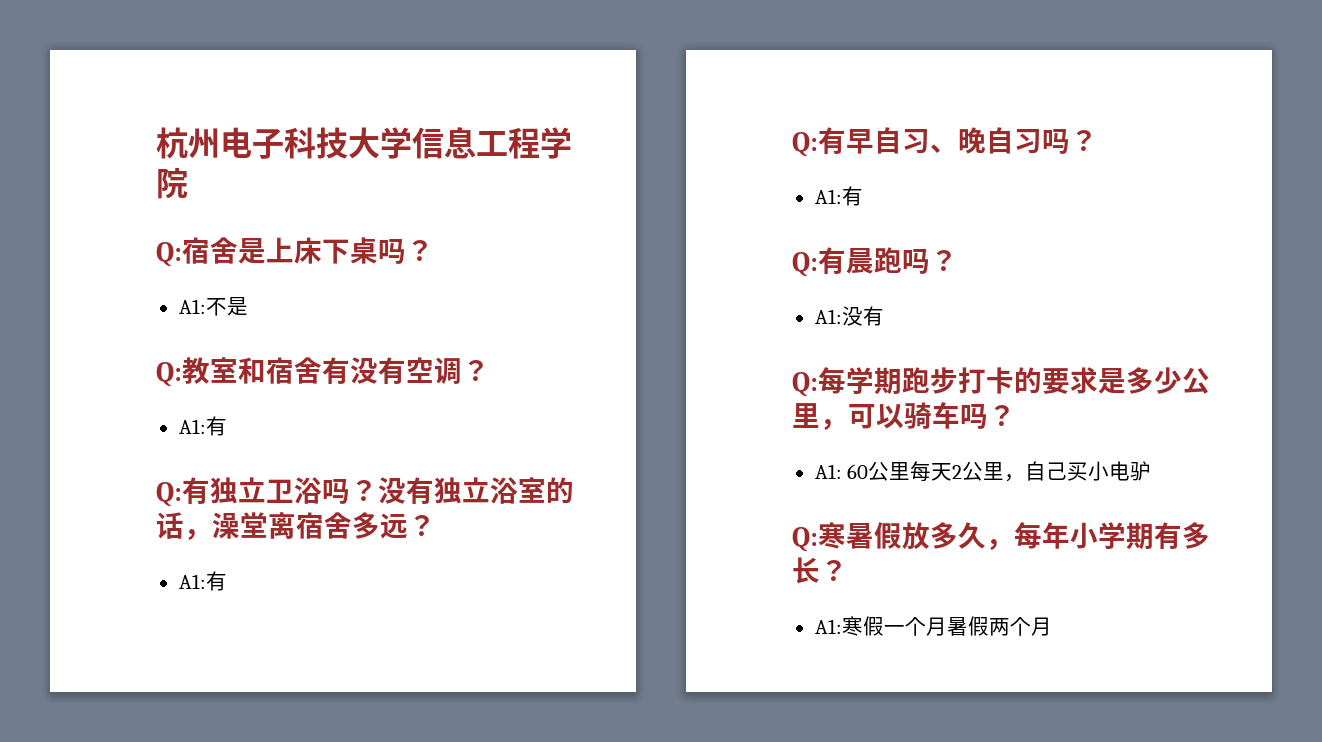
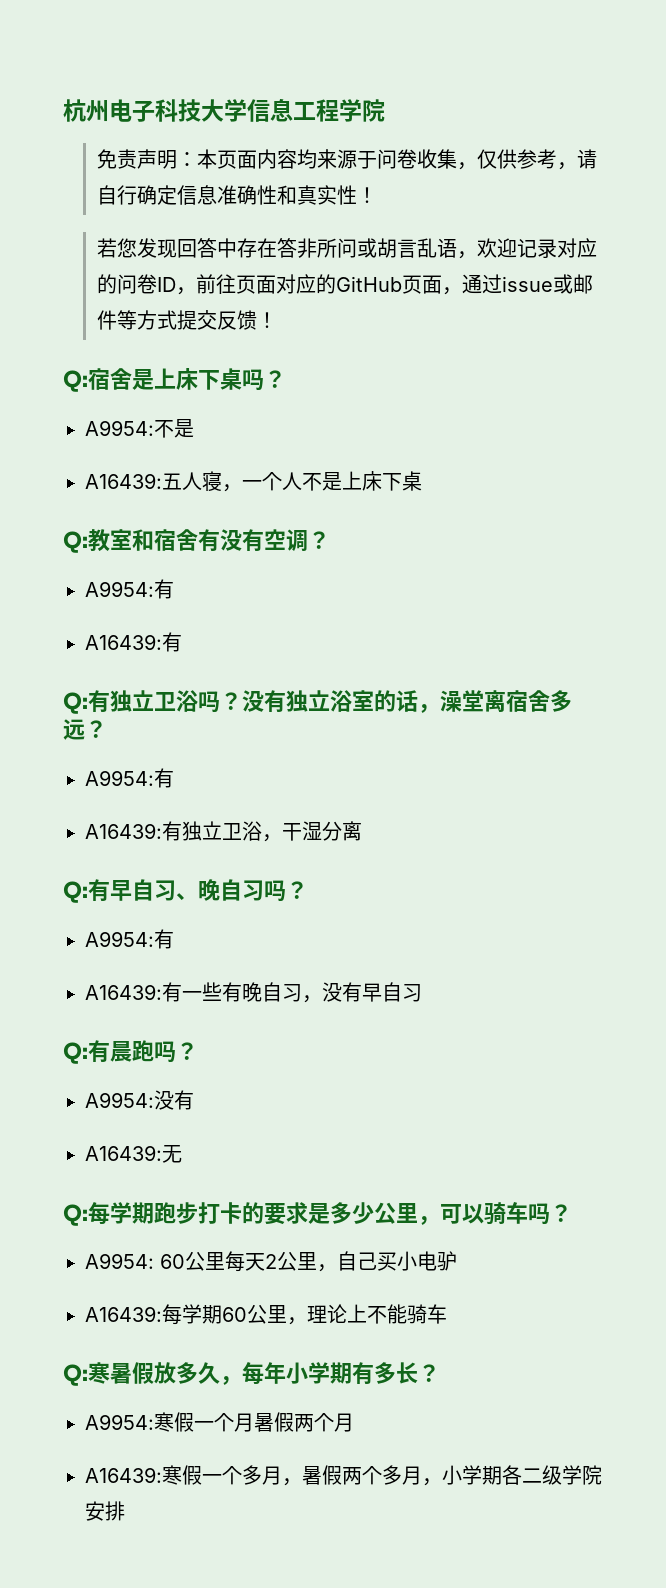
+ 免责声明：本页面内容均来源于问卷收集，仅供参考，请自行确定信息准确性和真实性！
+ 若您发现回答中存在答非所问或胡言乱语，欢迎记录对应的问卷ID，前往页面对应的GitHub页面，通过issue或邮件等方式提交反馈！
- A1:不是
+ A9954:不是
+ A16439:五人寝，一个人不是上床下桌
  Q:教室和宿舍有没有空调？
- A1:有
+ A9954:有
+ A16439:有
  没有独立浴室的话，澡堂离宿舍多远？
- A1:有
+ A9954:有
+ A16439:有独立卫浴，干湿分离
  Q:有早自习、晚自习吗？
- A1:有
+ A9954:有
+ A16439:有一些有晚自习，没有早自习
- A1:没有
+ A9954:没有
+ A16439:无
- A1: 60公里每天2公里，自己买小电驴
+ A9954: 60公里每天2公里，自己买小电驴
+ A16439:每学期60公里，理论上不能骑车
- A1:寒假一个月暑假两个月
+ A9954:寒假一个月暑假两个月
+ A16439:寒假一个多月，暑假两个多月，小学期各二级学院安排

